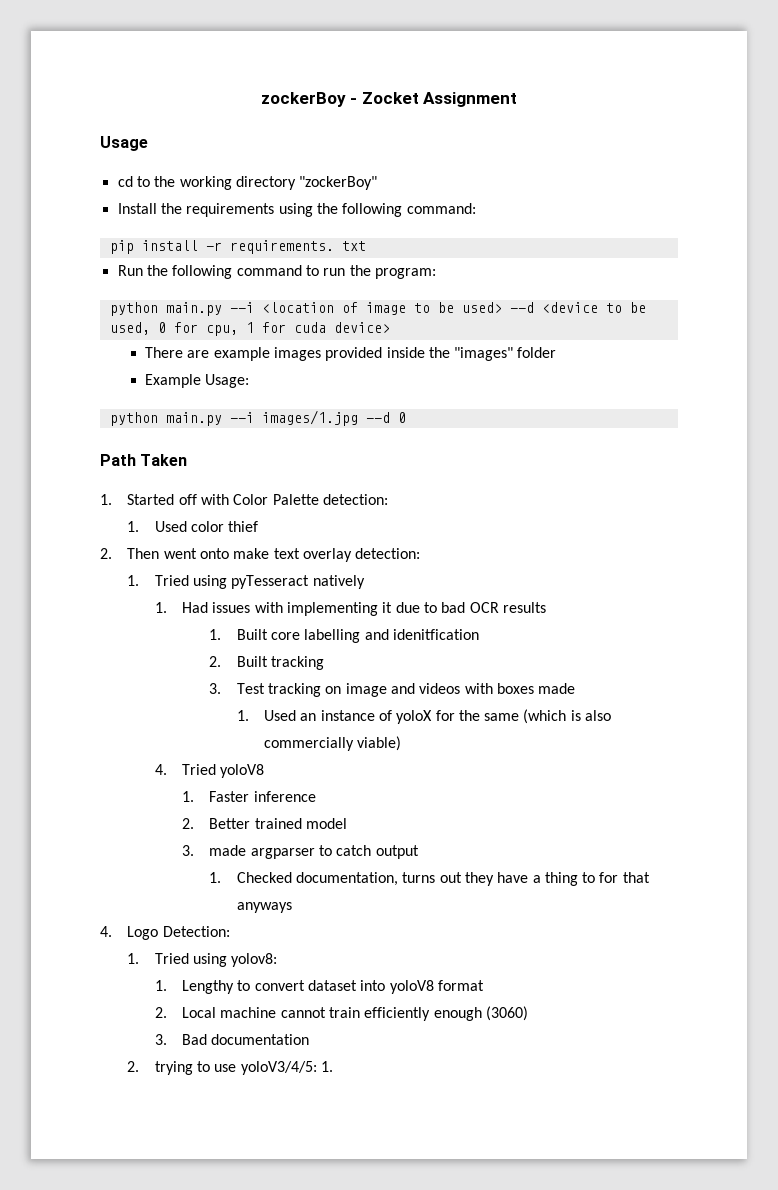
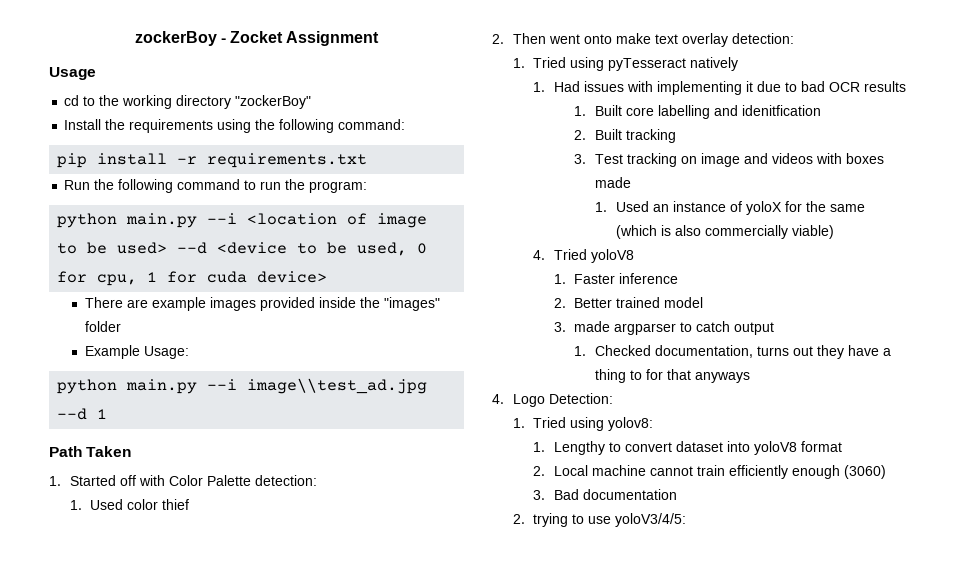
- pip install -r requirements. txt
+ pip install -r requirements.txt
- python main.py --i images/1.jpg --d 0
+ python main.py --i image\\test_ad.jpg --d 1
- 2. trying to use yoloV3/4/5: 1.
+ 2. trying to use yoloV3/4/5:

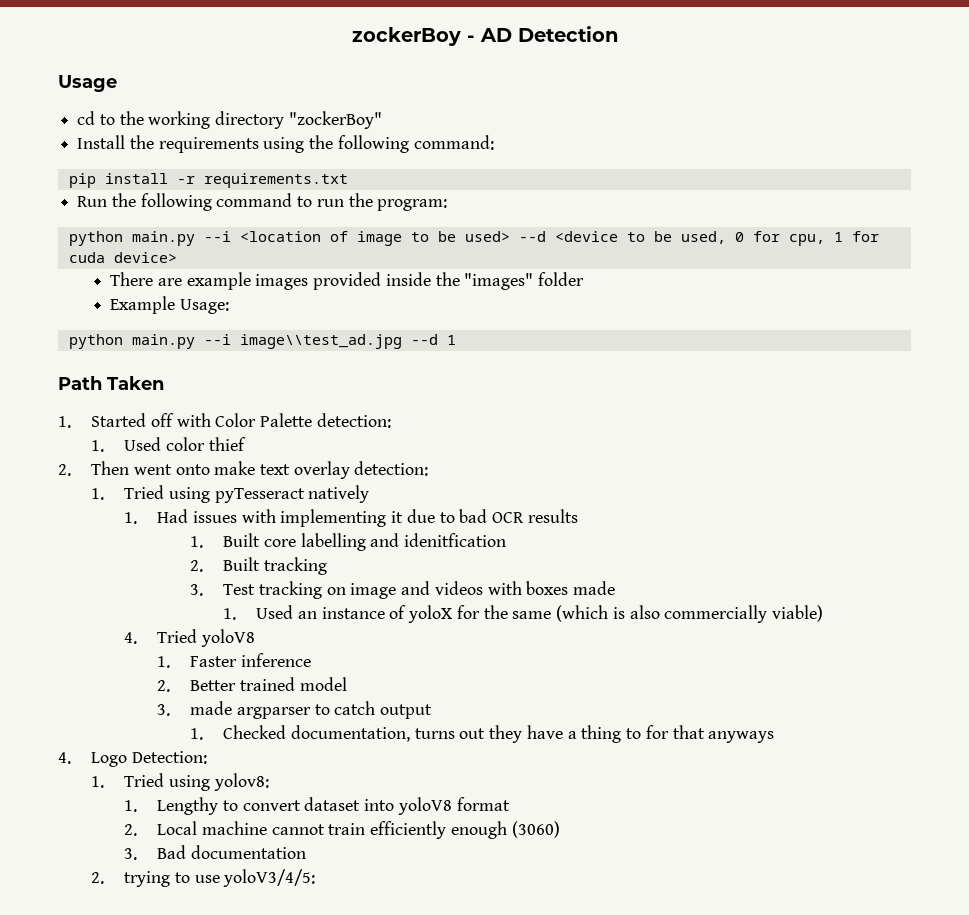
- zockerBoy - Zocket Assignment
+ zockerBoy - AD Detection

